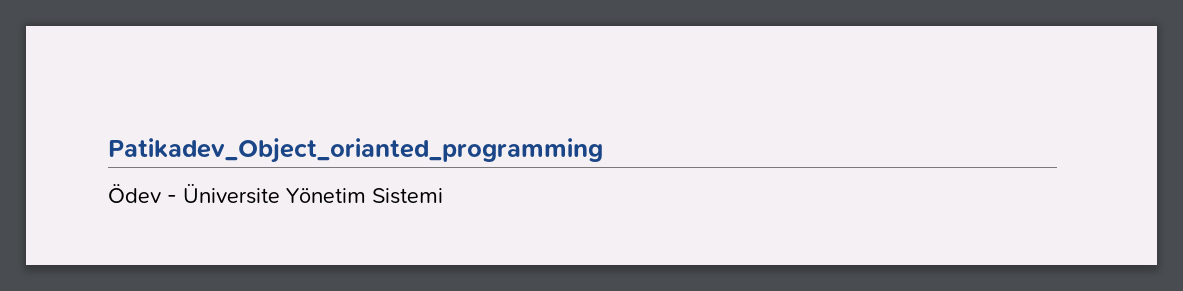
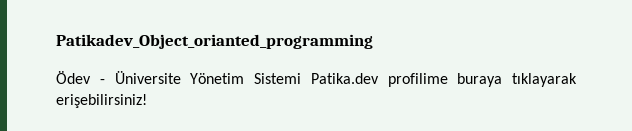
- Ödev - Üniversite Yönetim Sistemi
+ Ödev - Üniversite Yönetim Sistemi Patika.dev profilime buraya tıklayarak erişebilirsiniz!

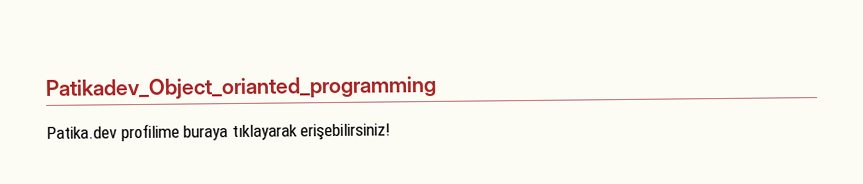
- Ödev - Üniversite Yönetim Sistemi Patika.dev profilime buraya tıklayarak erişebilirsiniz!
+ Patika.dev profilime buraya tıklayarak erişebilirsiniz!

